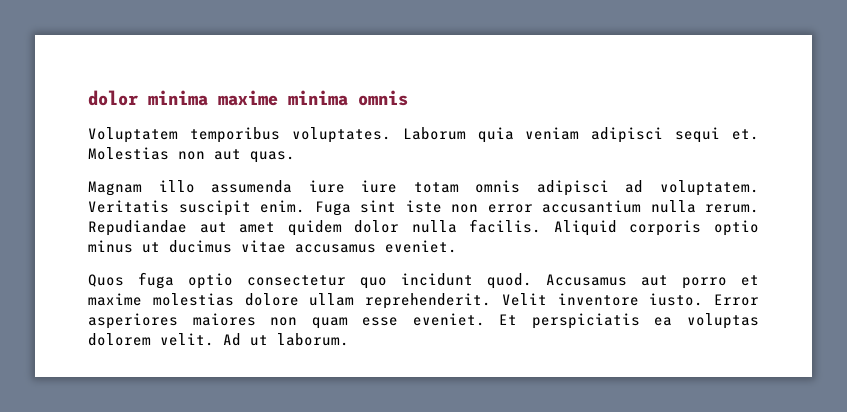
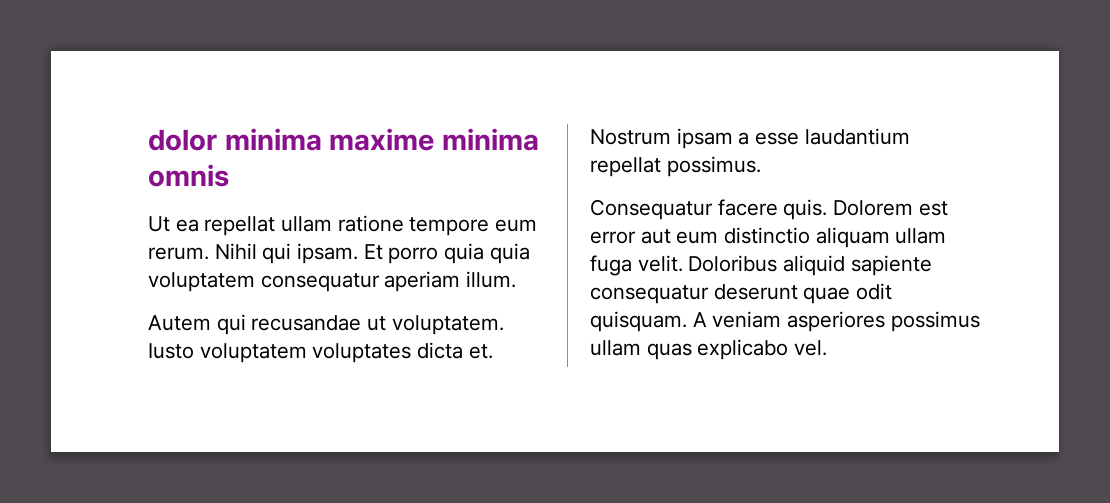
- Voluptatem temporibus voluptates. Laborum quia veniam adipisci sequi et. Molestias non aut quas.
- Magnam illo assumenda iure iure totam omnis adipisci ad voluptatem. Veritatis suscipit enim. Fuga sint iste non error accusantium nulla rerum. Repudiandae aut amet quidem dolor nulla facilis. Aliquid corporis optio minus ut ducimus vitae accusamus eveniet.
- Quos fuga optio consectetur quo incidunt quod. Accusamus aut porro et maxime molestias dolore ullam reprehenderit. Velit inventore iusto. Error asperiores maiores non quam esse eveniet. Et perspiciatis ea voluptas dolorem velit. Ad ut laborum.
+ Ut ea repellat ullam ratione tempore eum rerum. Nihil qui ipsam. Et porro quia quia voluptatem consequatur aperiam illum.
+ Autem qui recusandae ut voluptatem. Iusto voluptatem voluptates dicta et. Nostrum ipsam a esse laudantium repellat possimus.
+ Consequatur facere quis. Dolorem est error aut eum distinctio aliquam ullam fuga velit. Doloribus aliquid sapiente consequatur deserunt quae odit quisquam. A veniam asperiores possimus ullam quas explicabo vel.

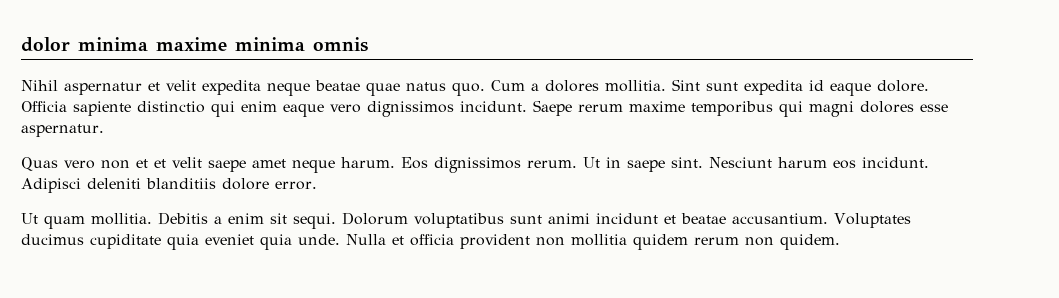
- Ut ea repellat ullam ratione tempore eum rerum. Nihil qui ipsam. Et porro quia quia voluptatem consequatur aperiam illum.
- Autem qui recusandae ut voluptatem. Iusto voluptatem voluptates dicta et. Nostrum ipsam a esse laudantium repellat possimus.
- Consequatur facere quis. Dolorem est error aut eum distinctio aliquam ullam fuga velit. Doloribus aliquid sapiente consequatur deserunt quae odit quisquam. A veniam asperiores possimus ullam quas explicabo vel.
+ Nihil aspernatur et velit expedita neque beatae quae natus quo. Cum a dolores mollitia. Sint sunt expedita id eaque dolore. Officia sapiente distinctio qui enim eaque vero dignissimos incidunt. Saepe rerum maxime temporibus qui magni dolores esse aspernatur.
+ Quas vero non et et velit saepe amet neque harum. Eos dignissimos rerum. Ut in saepe sint. Nesciunt harum eos incidunt. Adipisci deleniti blanditiis dolore error.
+ Ut quam mollitia. Debitis a enim sit sequi. Dolorum voluptatibus sunt animi incidunt et beatae accusantium. Voluptates ducimus cupiditate quia eveniet quia unde. Nulla et officia provident non mollitia quidem rerum non quidem.

